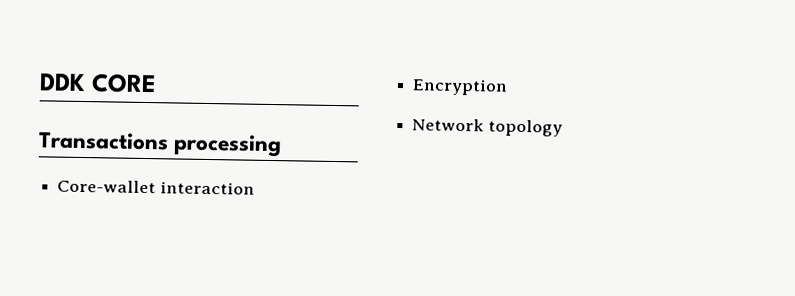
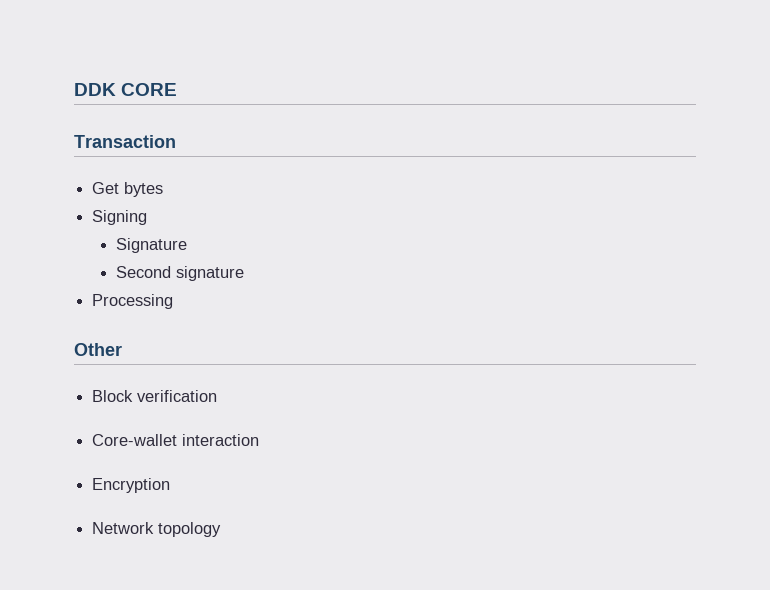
- Transactions processing
+ Transaction
+ Get bytes
+ Signing
+ Signature
+ Second signature
+ Processing
+ Other
+ Block verification

